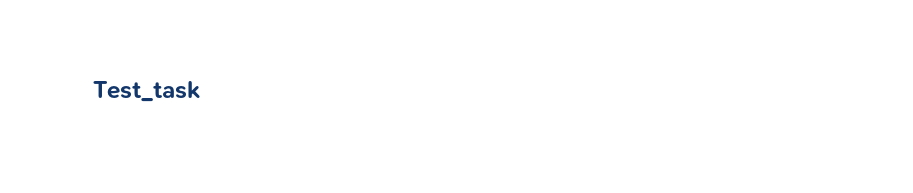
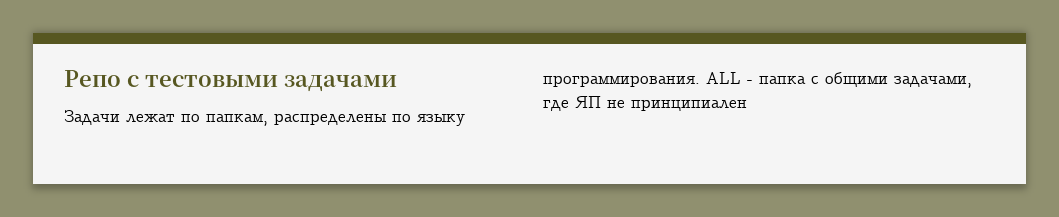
- Test_task
+ Репо с тестовыми задачами
+ Задачи лежат по папкам, распределены по языку программирования. ALL - папка с общими задачами, где ЯП не принципиален

